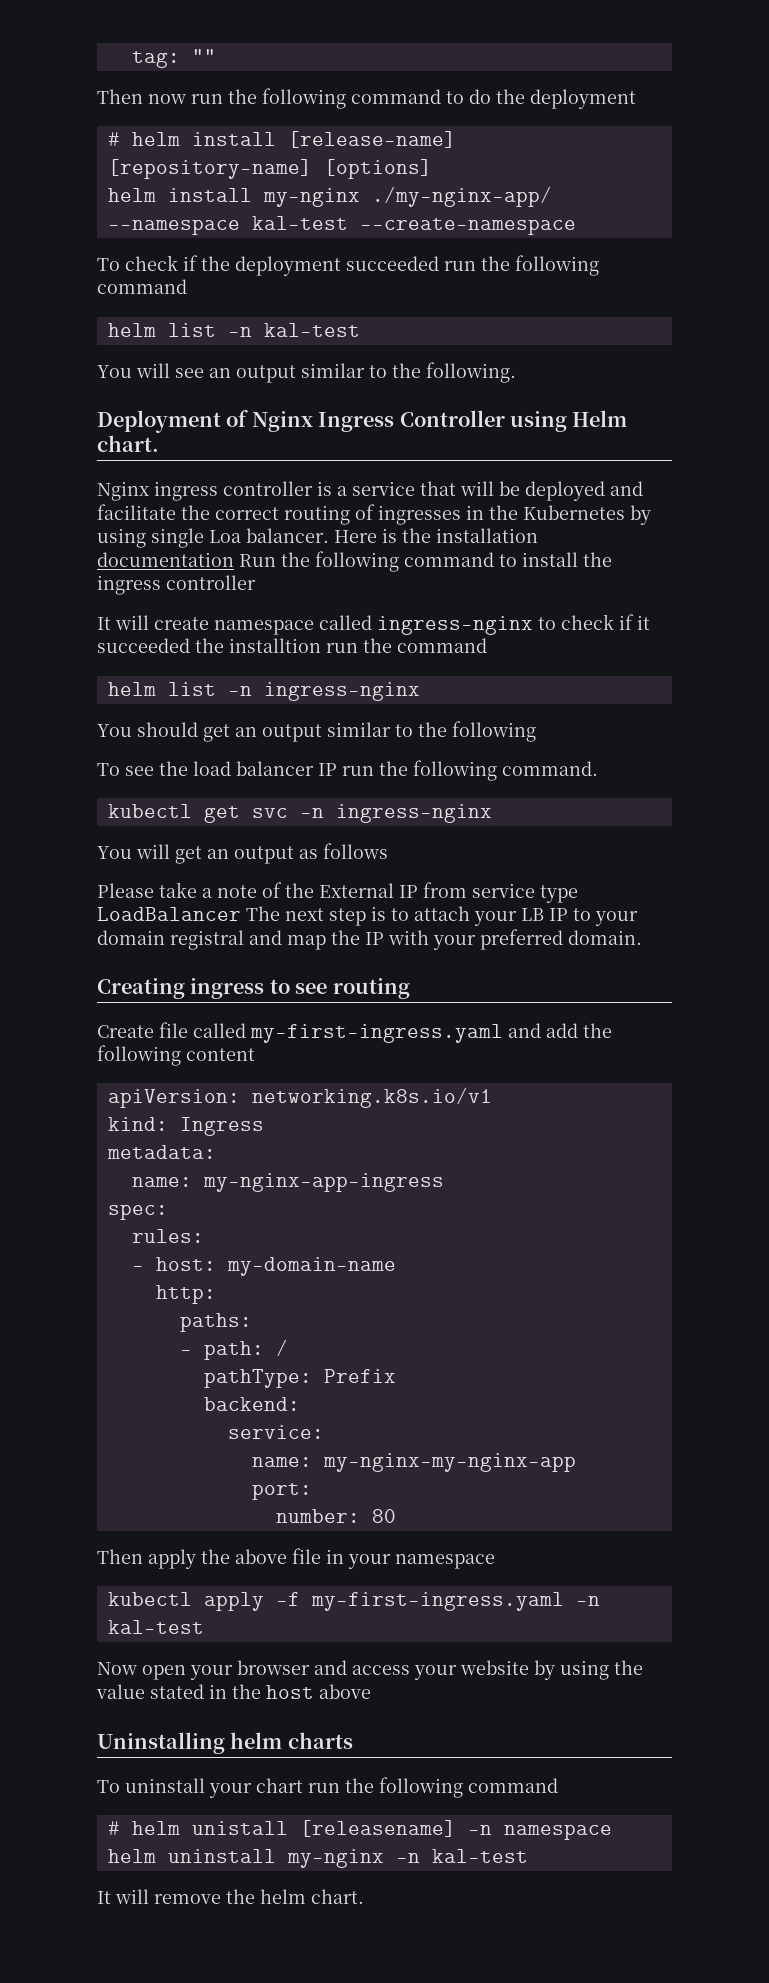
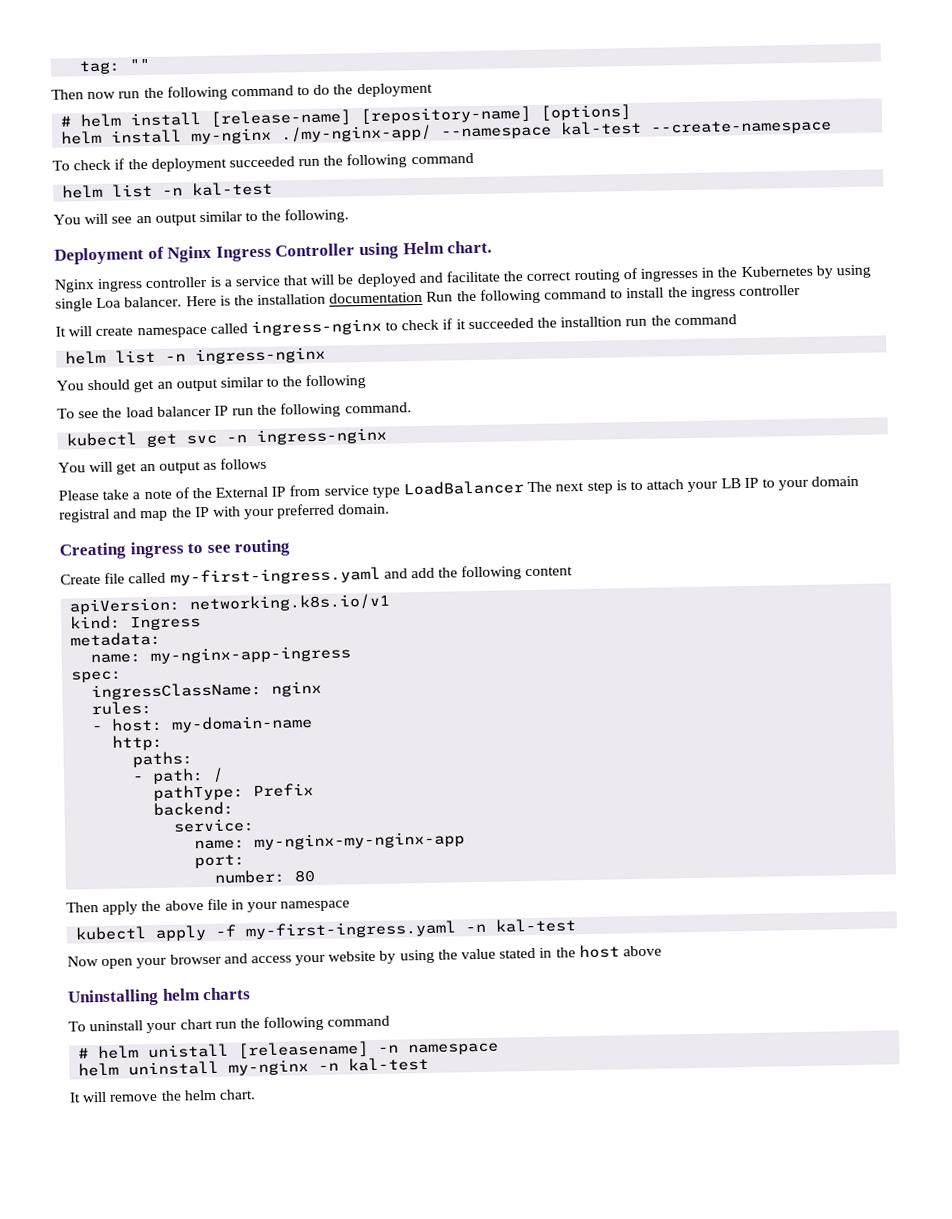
+ ingressClassName: nginx

